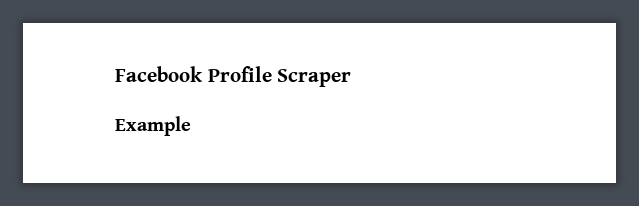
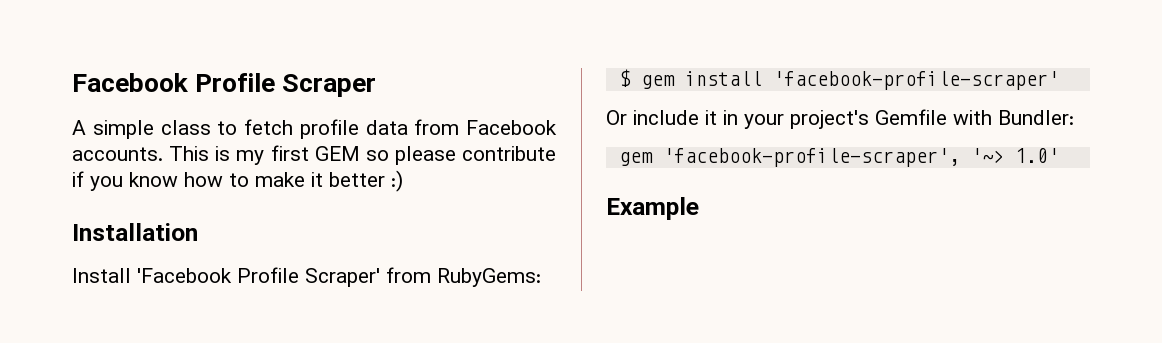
+ A simple class to fetch profile data from Facebook accounts. This is my first GEM so please contribute if you know how to make it better :)
+ Installation
+ Install 'Facebook Profile Scraper' from RubyGems:
+ $ gem install 'facebook-profile-scraper'
+ Or include it in your project's Gemfile with Bundler:
+ gem 'facebook-profile-scraper', '~> 1.0'

